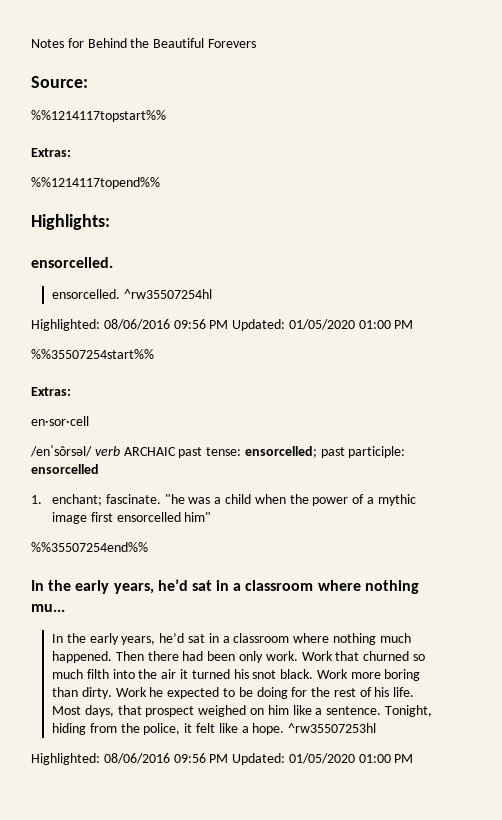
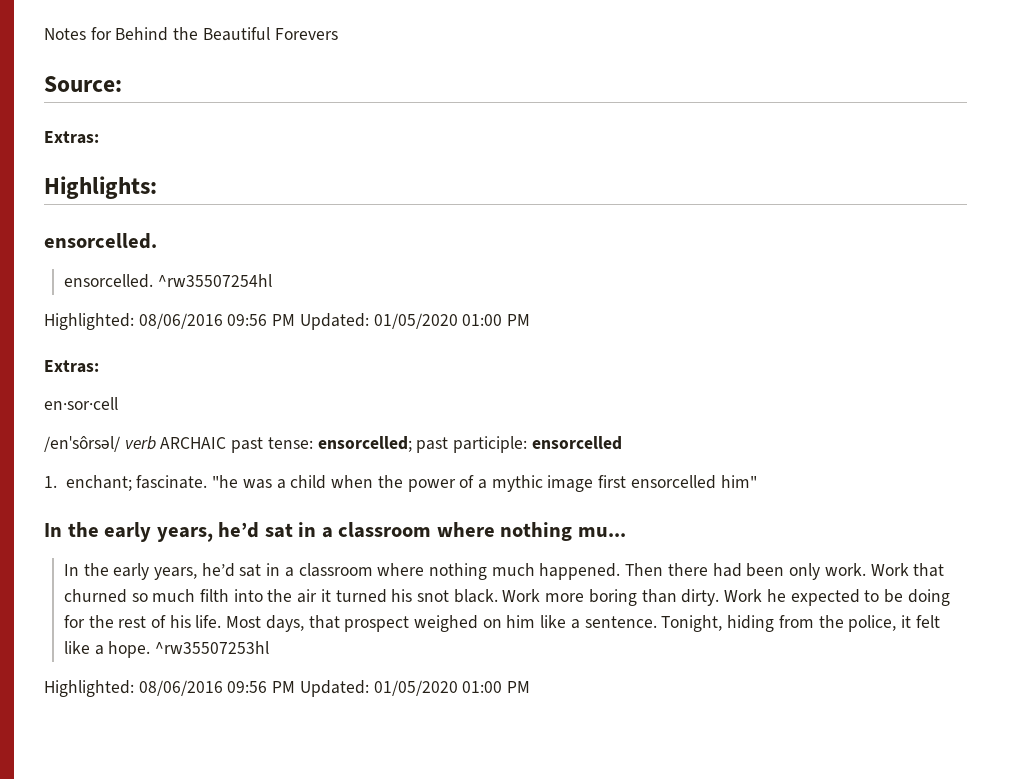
  Source:
- %%1214117topstart%%
  Extras:
- %%1214117topend%%
- %%35507254start%%
- %%35507254end%%

